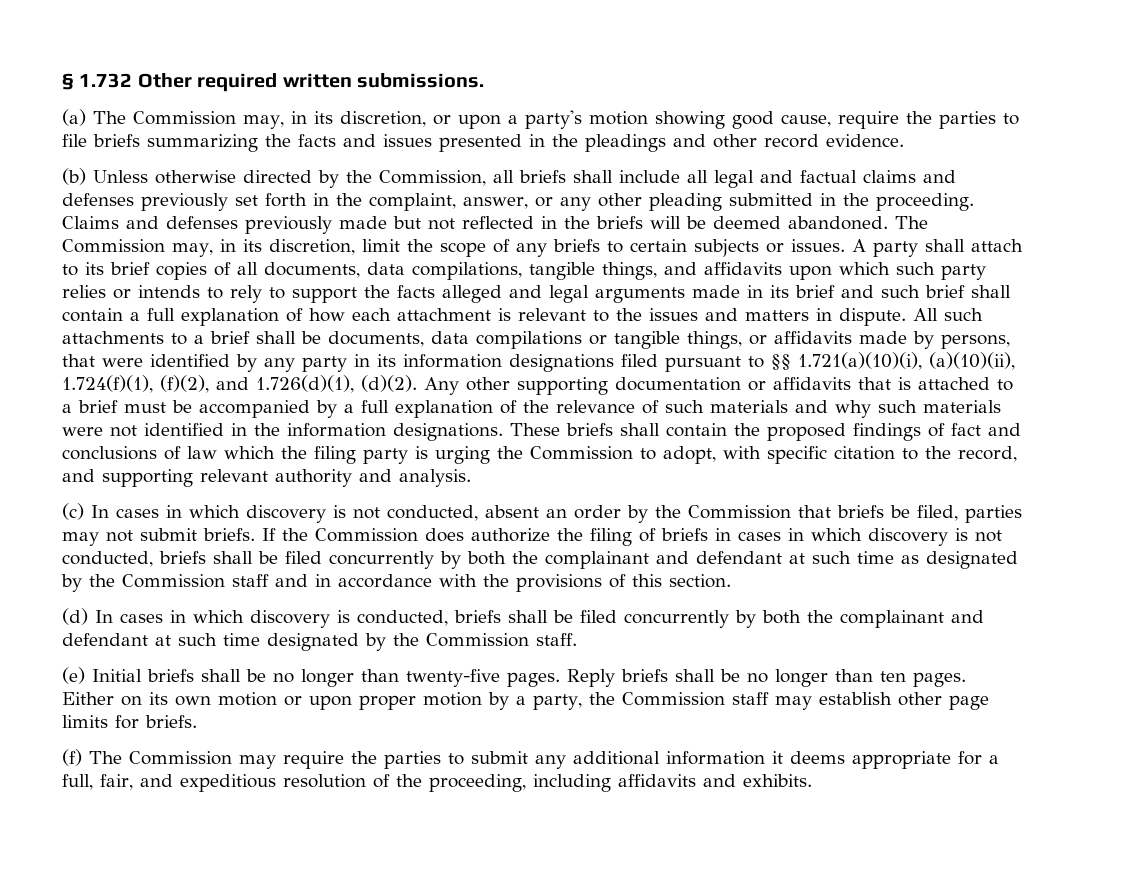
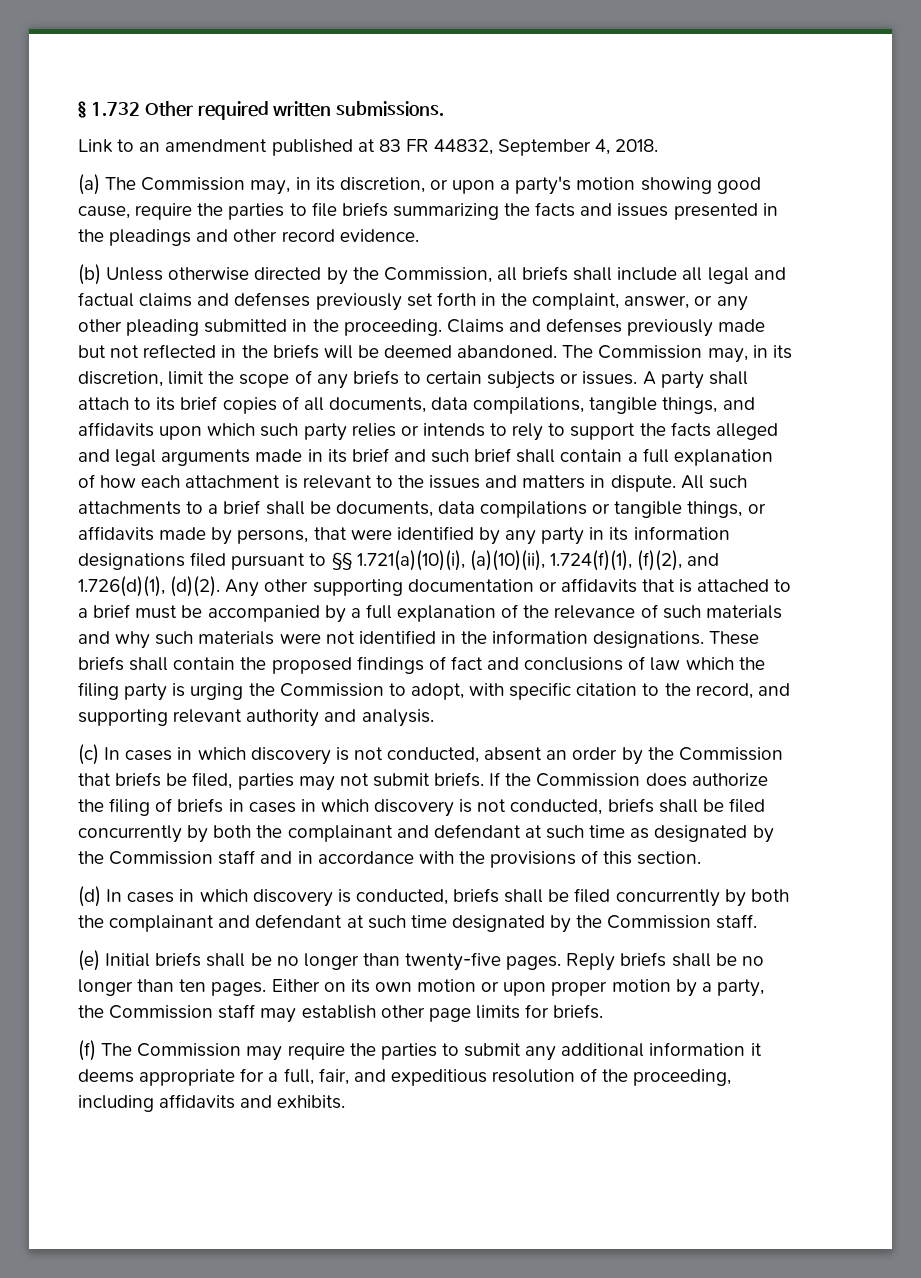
+ Link to an amendment published at 83 FR 44832, September 4, 2018.

